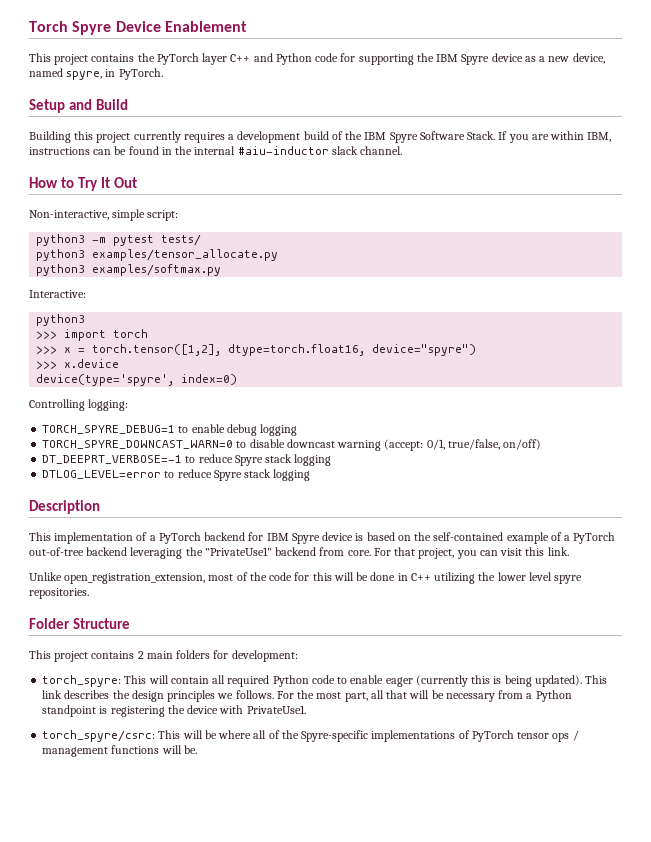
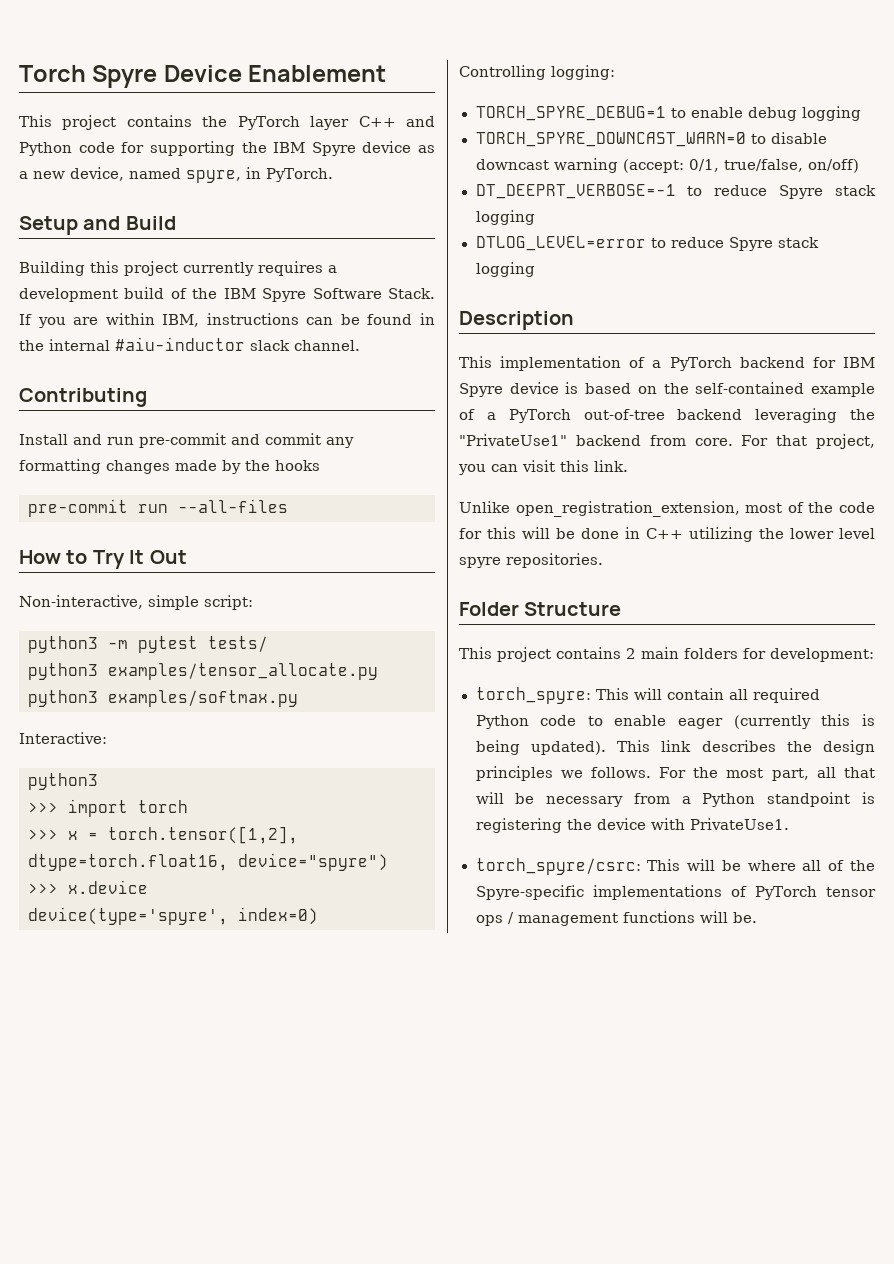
+ Contributing
+ Install and run pre-commit and commit any formatting changes made by the hooks
+ pre-commit run --all-files

